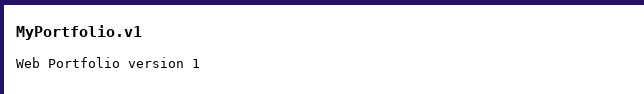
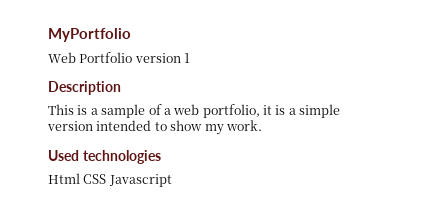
- MyPortfolio.v1
+ MyPortfolio
+ Description
+ This is a sample of a web portfolio, it is a simple version intended to show my work.
+ Used technologies
+ Html CSS Javascript

